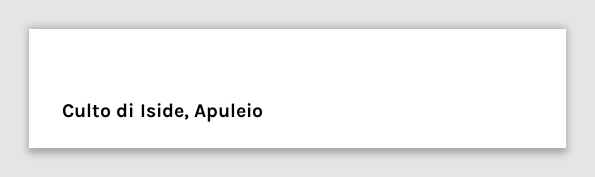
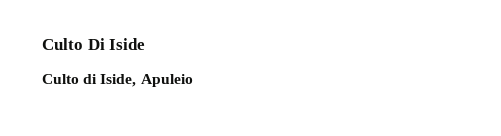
+ Culto Di Iside

